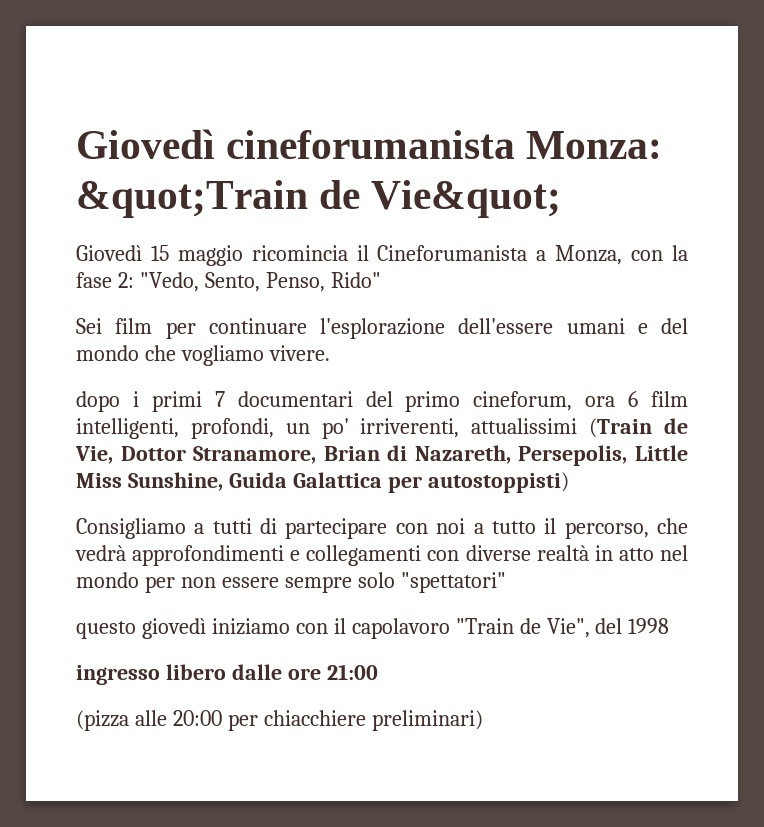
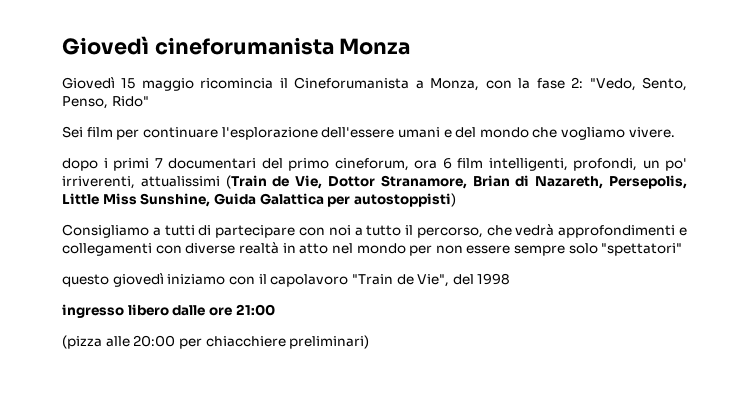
- Giovedì cineforumanista Monza: &quot;Train de Vie&quot;
+ Giovedì cineforumanista Monza

